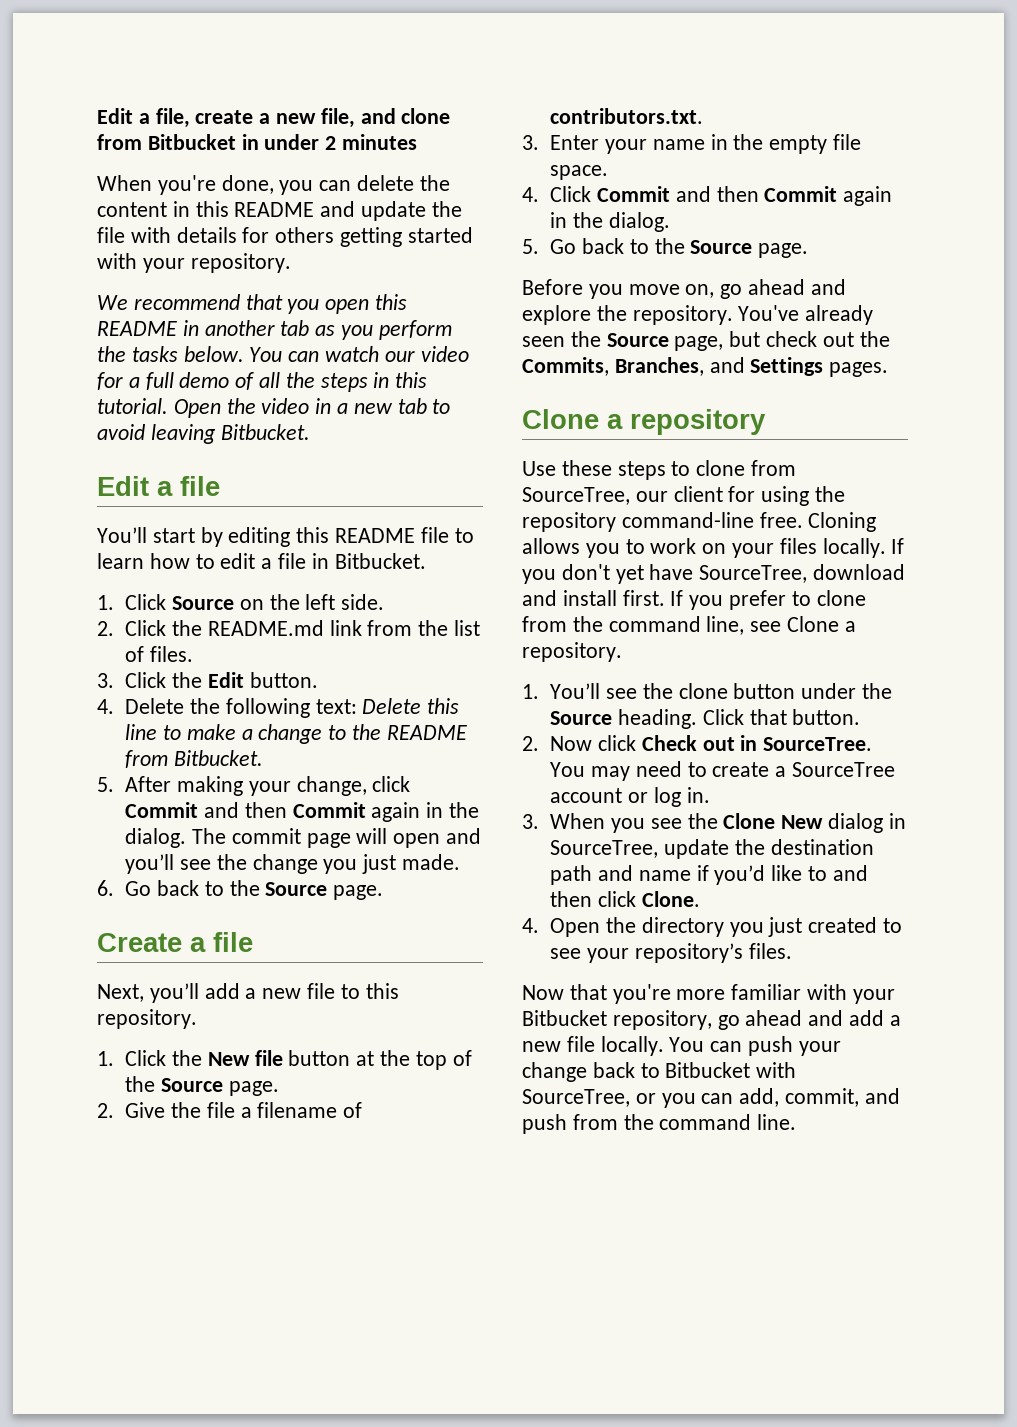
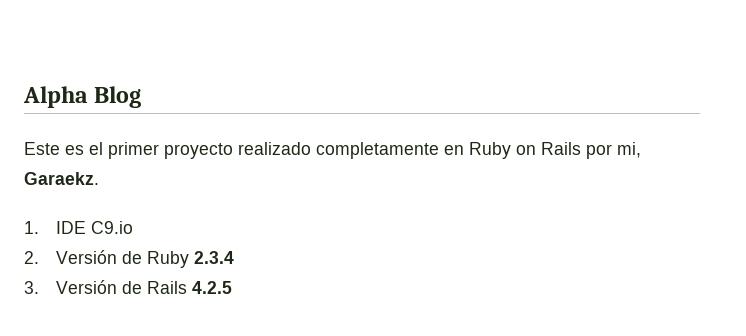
- Edit a file, create a new file, and clone from Bitbucket in under 2 minutes
- When you're done, you can delete the content in this README and update the file with details for others getting started with your repository.
- We recommend that you open this README in another tab as you perform the tasks below. You can watch our video for a full demo of all the steps in this tutorial. Open the video in a new tab to avoid leaving Bitbucket.
- Edit a file
- You’ll start by editing this README file to learn how to edit a file in Bitbucket.
- 1. Click Source on the left side.
- 2. Click the README.md link from the list of files.
- 3. Click the Edit button.
- 4. Delete the following text: Delete this line to make a change to the README from Bitbucket.
- 5. After making your change, click Commit and then Commit again in the dialog. The commit page will open and you’ll see the change you just made.
- 6. Go back to the Source page.
- Create a file
- Next, you’ll add a new file to this repository.
- 1. Click the New file button at the top of the Source page.
- 2. Give the file a filename of contributors.txt.
- 3. Enter your name in the empty file space.
- 4. Click Commit and then Commit again in the dialog.
- 5. Go back to the Source page.
- Before you move on, go ahead and explore the repository. You've already seen the Source page, but check out the Commits, Branches, and Settings pages.
- Clone a repository
- Use these steps to clone from SourceTree, our client for using the repository command-line free. Cloning allows you to work on your files locally. If you don't yet have SourceTree, download and install first. If you prefer to clone from the command line, see Clone a repository.
- 1. You’ll see the clone button under the Source heading. Click that button.
- 2. Now click Check out in SourceTree. You may need to create a SourceTree account or log in.
- 3. When you see the Clone New dialog in SourceTree, update the destination path and name if you’d like to and then click Clone.
- 4. Open the directory you just created to see your repository’s files.
- Now that you're more familiar with your Bitbucket repository, go ahead and add a new file locally. You can push your change back to Bitbucket with SourceTree, or you can add, commit, and push from the command line.
+ Alpha Blog
+ Este es el primer proyecto realizado completamente en Ruby on Rails por mi, Garaekz.
+ 1. IDE C9.io
+ 2. Versión de Ruby 2.3.4
+ 3. Versión de Rails 4.2.5

